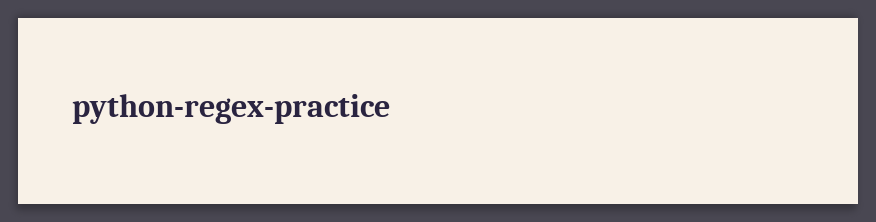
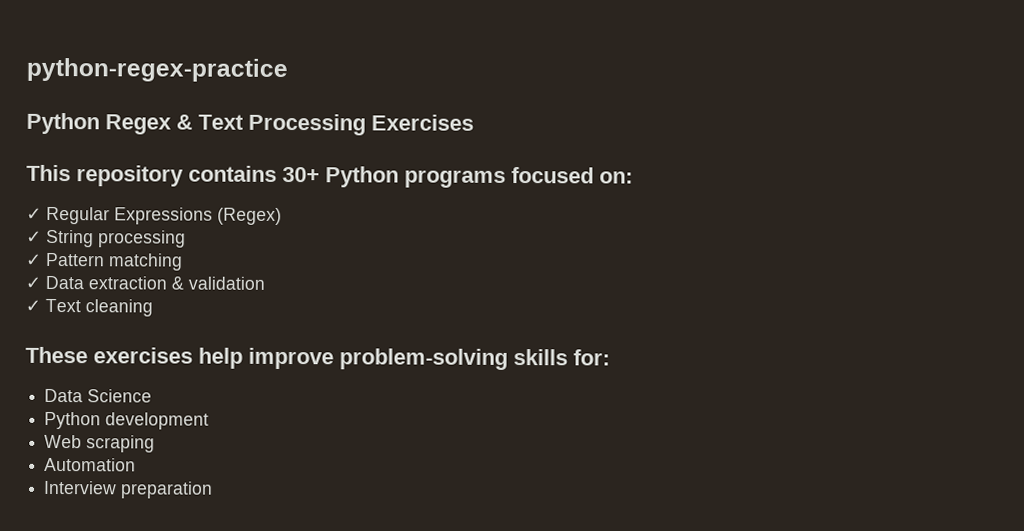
+ Python Regex & Text Processing Exercises
+ This repository contains 30+ Python programs focused on:
+ ✓ Regular Expressions (Regex)
+ ✓ String processing
+ ✓ Pattern matching
+ ✓ Data extraction & validation
+ ✓ Text cleaning
+ These exercises help improve problem-solving skills for:
+ Data Science
+ Python development
+ Web scraping
+ Automation
+ Interview preparation

